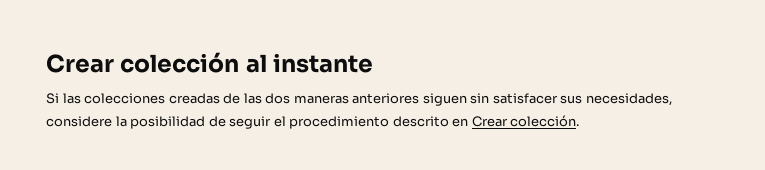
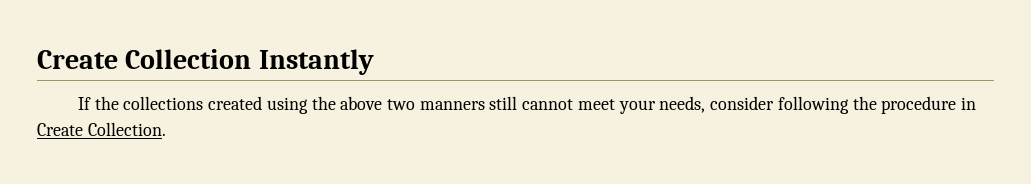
- Crear colección al instante
- Si las colecciones creadas de las dos maneras anteriores siguen sin satisfacer sus necesidades, considere la posibilidad de seguir el procedimiento descrito en Crear colección.
+ Create Collection Instantly
+ If the collections created using the above two manners still cannot meet your needs, consider following the procedure in Create Collection.

